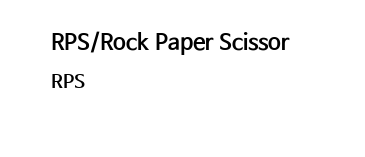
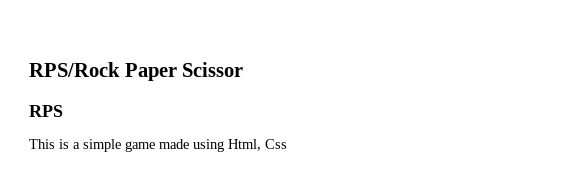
+ This is a simple game made using Html, Css

